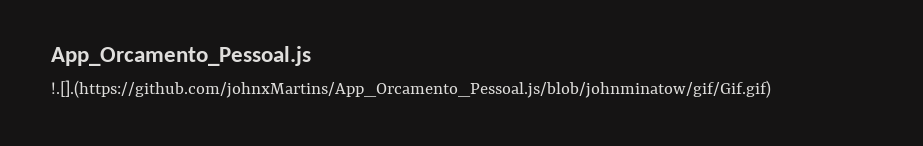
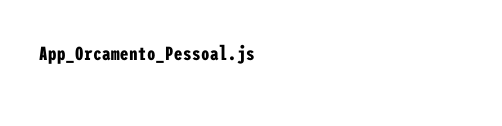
- !.[].(https://github.com/johnxMartins/App_Orcamento_Pessoal.js/blob/johnminatow/gif/Gif.gif)

